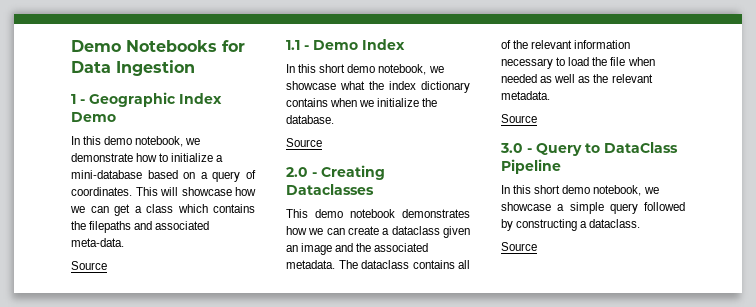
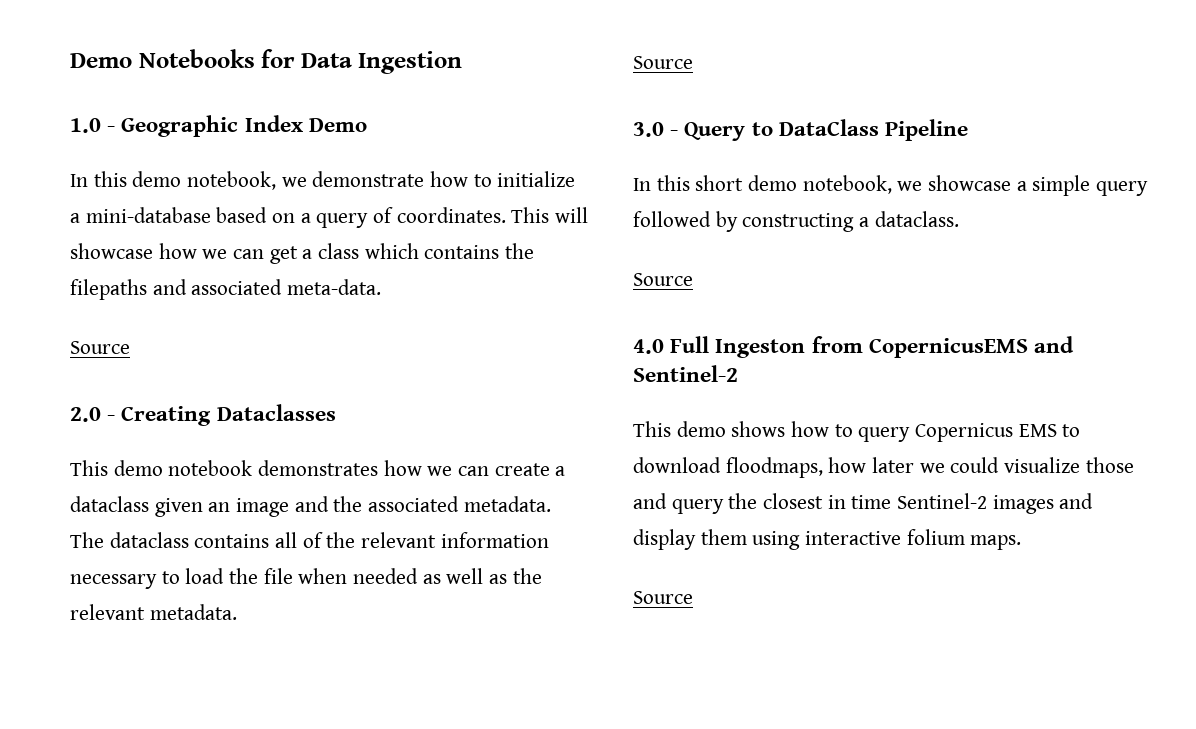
- 1 - Geographic Index Demo
+ 1.0 - Geographic Index Demo
- 1.1 - Demo Index
- In this short demo notebook, we showcase what the index dictionary contains when we initialize the database.
- Source
+ 4.0 Full Ingeston from CopernicusEMS and Sentinel-2
+ This demo shows how to query Copernicus EMS to download floodmaps, how later we could visualize those and query the closest in time Sentinel-2 images and display them using interactive folium maps.
+ Source

